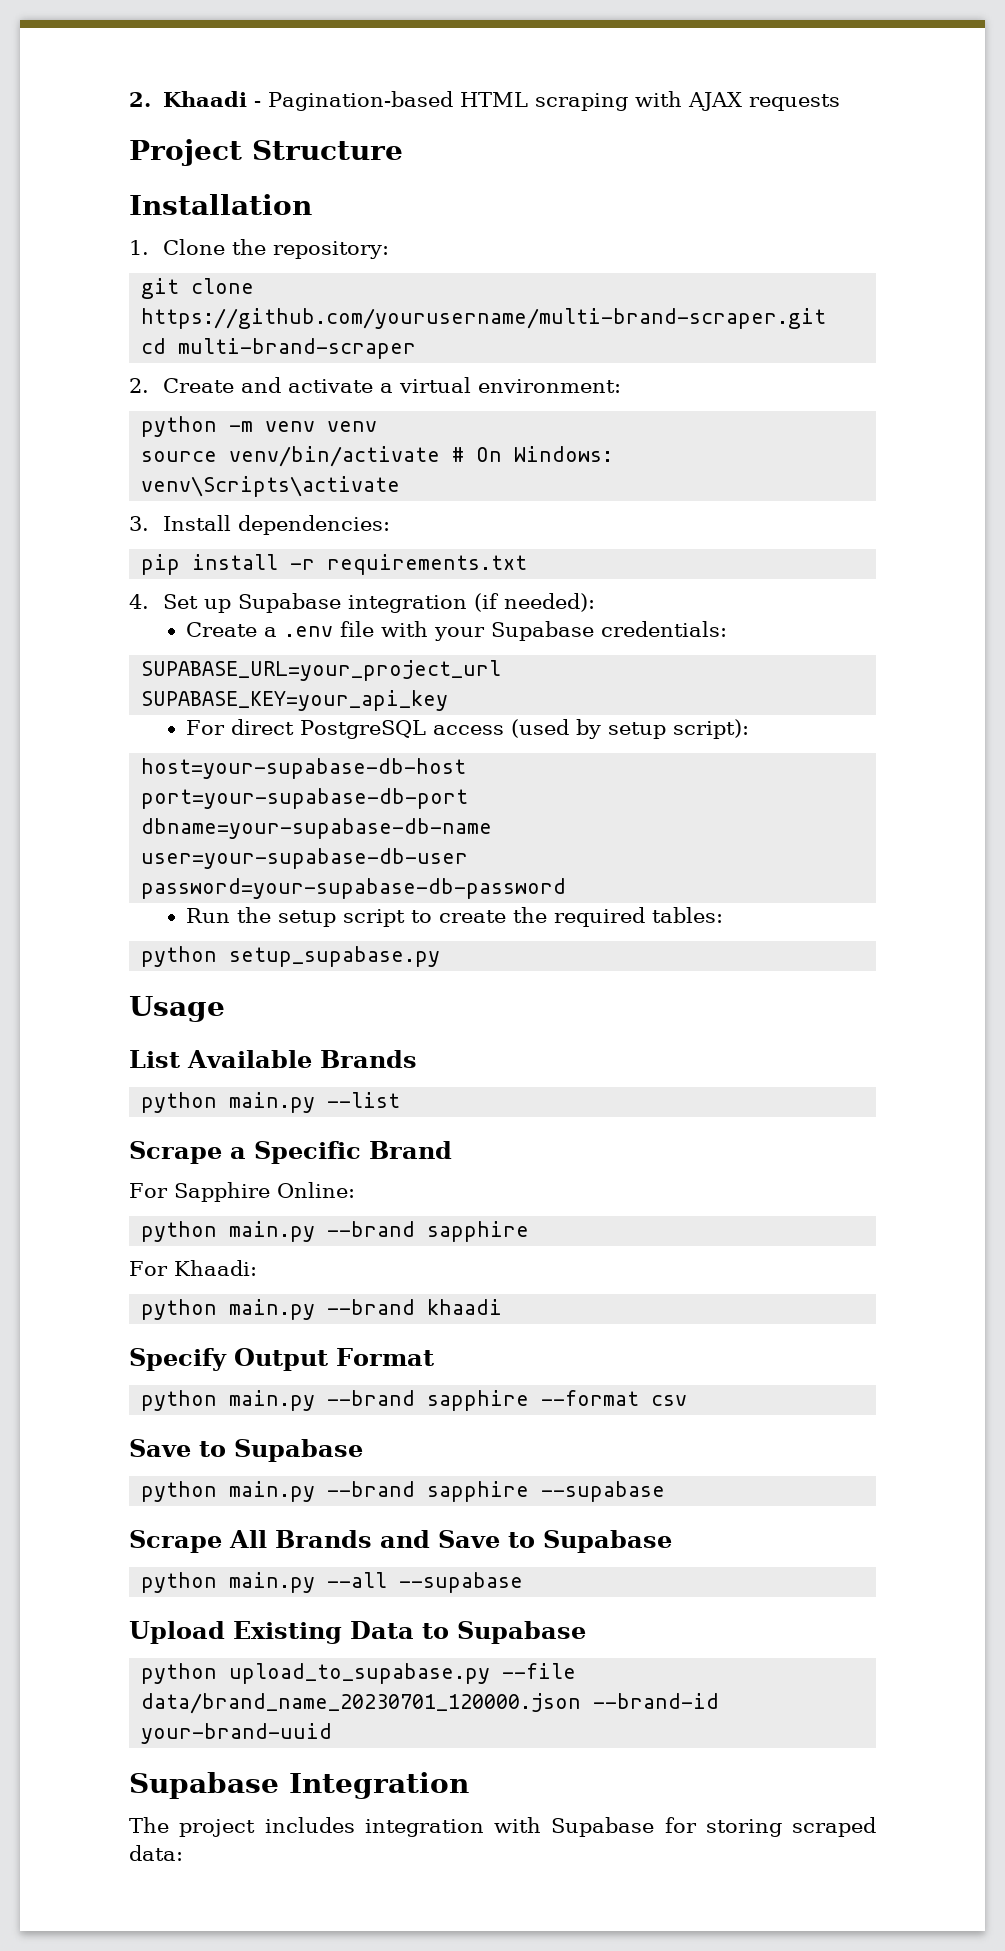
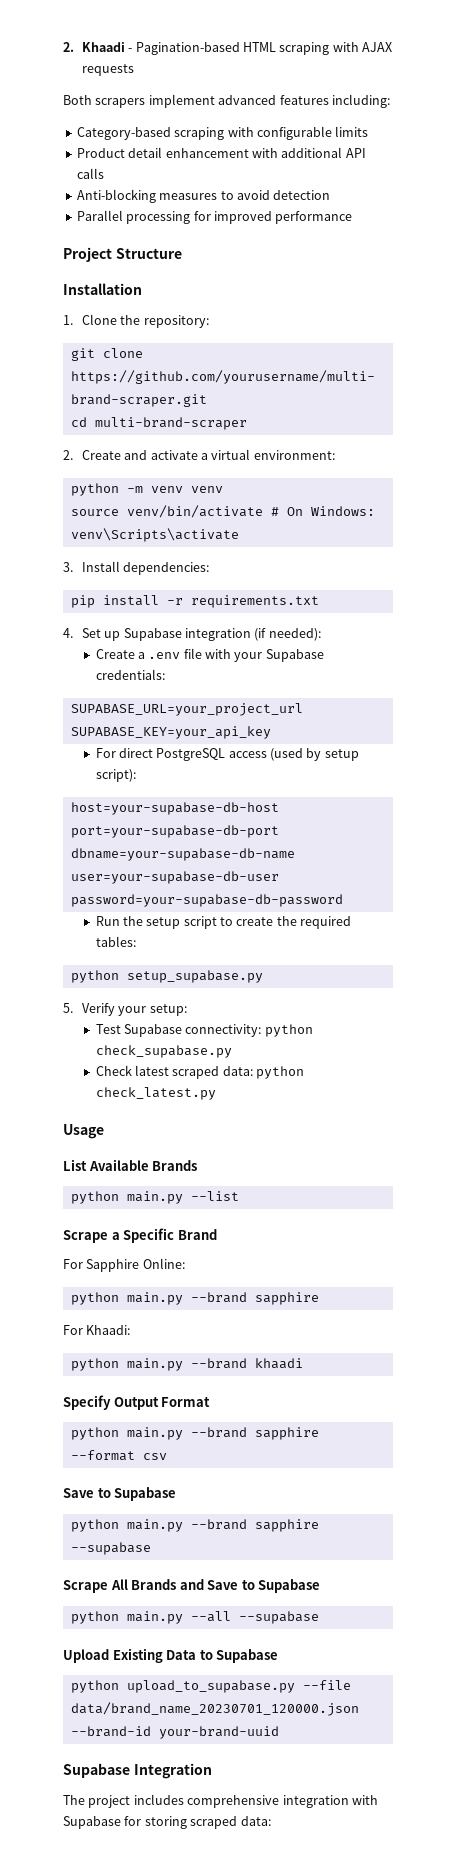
+ Both scrapers implement advanced features including:
+ Category-based scraping with configurable limits
+ Product detail enhancement with additional API calls
+ Anti-blocking measures to avoid detection
+ Parallel processing for improved performance
+ 5. Verify your setup:
+ Test Supabase connectivity: python check_supabase.py
+ Check latest scraped data: python check_latest.py
- The project includes integration with Supabase for storing scraped data:
+ The project includes comprehensive integration with Supabase for storing scraped data:

